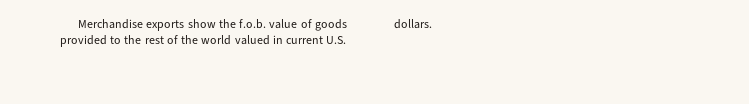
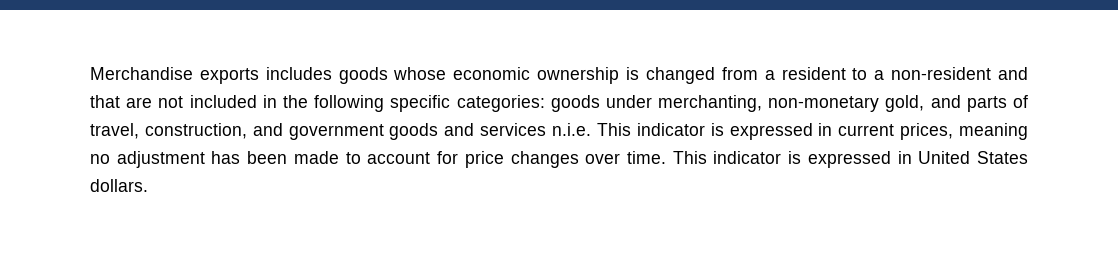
- Merchandise exports show the f.o.b. value of goods provided to the rest of the world valued in current U.S. dollars.
+ Merchandise exports includes goods whose economic ownership is changed from a resident to a non-resident and that are not included in the following specific categories: goods under merchanting, non-monetary gold, and parts of travel, construction, and government goods and services n.i.e. This indicator is expressed in current prices, meaning no adjustment has been made to account for price changes over time. This indicator is expressed in United States dollars.

